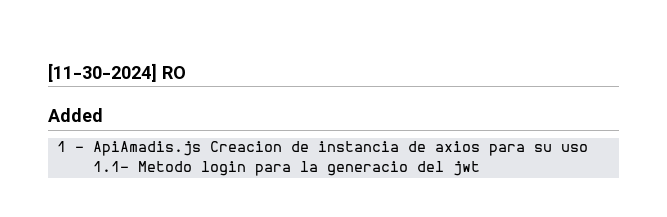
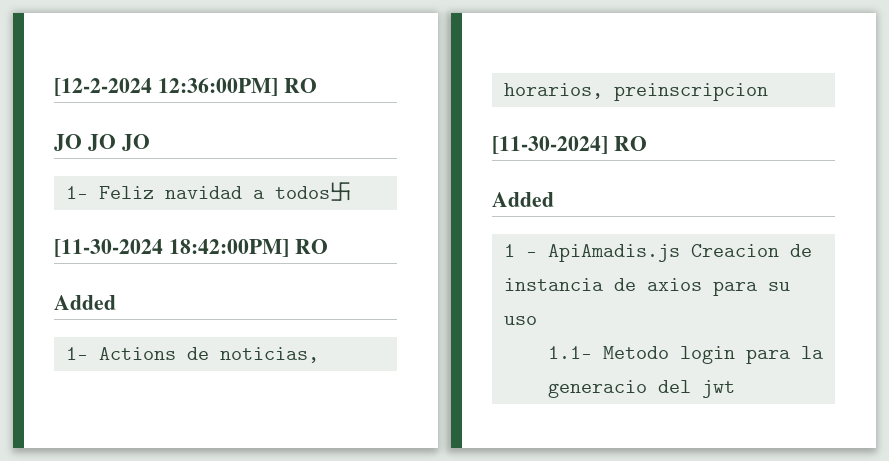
+ [12-2-2024 12:36:00PM] RO
+ JO JO JO
+ 1- Feliz navidad a todos卐
+ [11-30-2024 18:42:00PM] RO
+ Added
+ 1- Actions de noticias, horarios, preinscripcion

